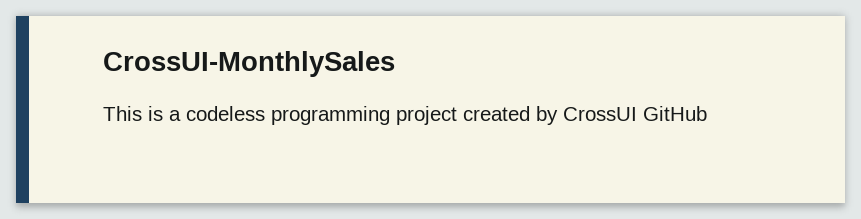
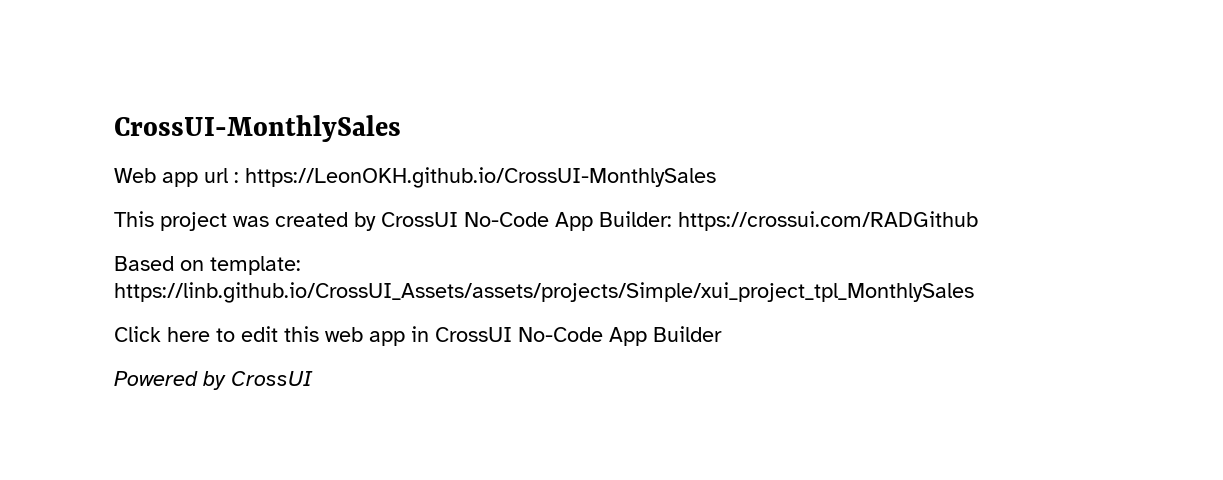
- This is a codeless programming project created by CrossUI GitHub
+ Web app url : https://LeonOKH.github.io/CrossUI-MonthlySales
+ This project was created by CrossUI No-Code App Builder: https://crossui.com/RADGithub
+ Based on template: https://linb.github.io/CrossUI_Assets/assets/projects/Simple/xui_project_tpl_MonthlySales
+ Click here to edit this web app in CrossUI No-Code App Builder
+ Powered by CrossUI

